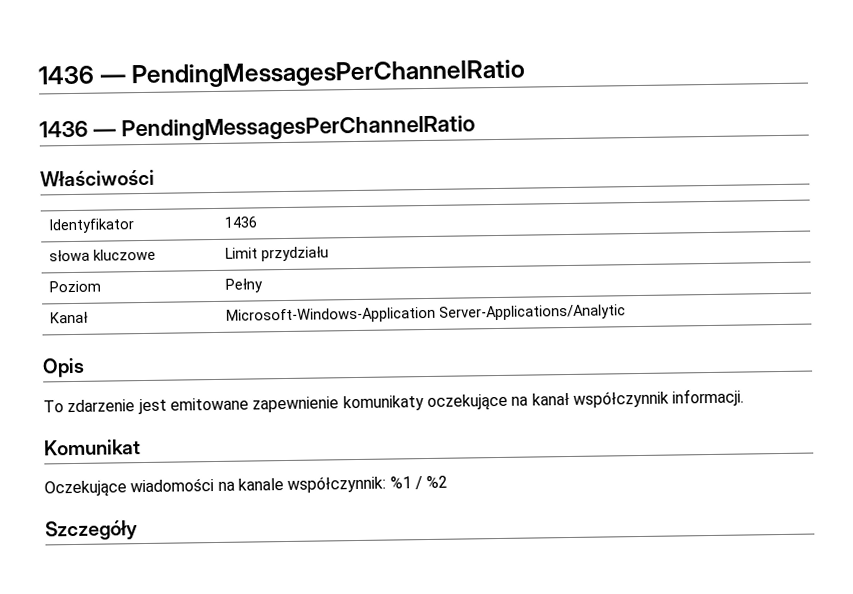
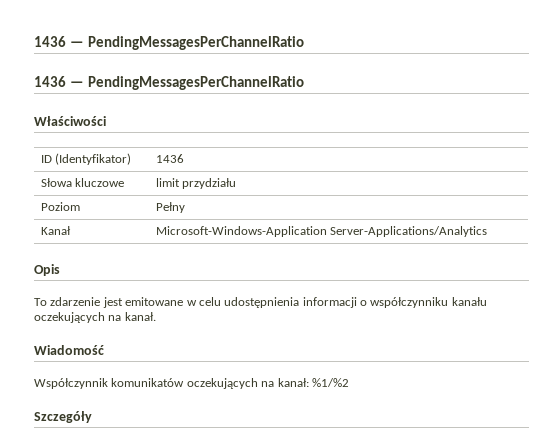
- Identyfikator | 1436
+ ID (Identyfikator) | 1436
- słowa kluczowe | Limit przydziału
+ Słowa kluczowe | limit przydziału
- Kanał | Microsoft-Windows-Application Server-Applications/Analytic
+ Kanał | Microsoft-Windows-Application Server-Applications/Analytics
- To zdarzenie jest emitowane zapewnienie komunikaty oczekujące na kanał współczynnik informacji.
- Komunikat
- Oczekujące wiadomości na kanale współczynnik: %1 / %2
+ To zdarzenie jest emitowane w celu udostępnienia informacji o współczynniku kanału oczekujących na kanał.
+ Wiadomość
+ Współczynnik komunikatów oczekujących na kanał: %1/%2

